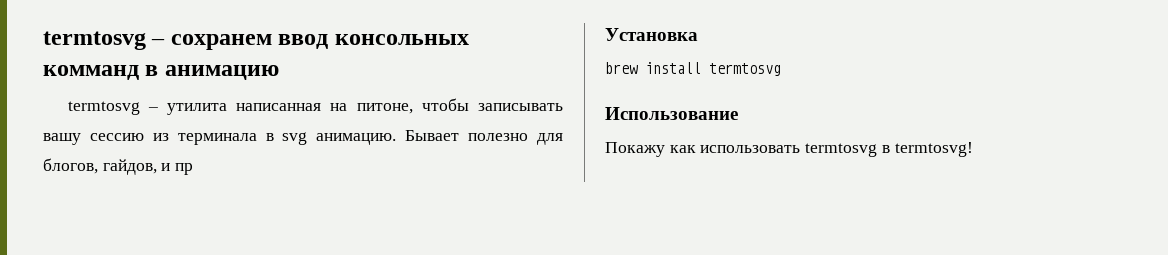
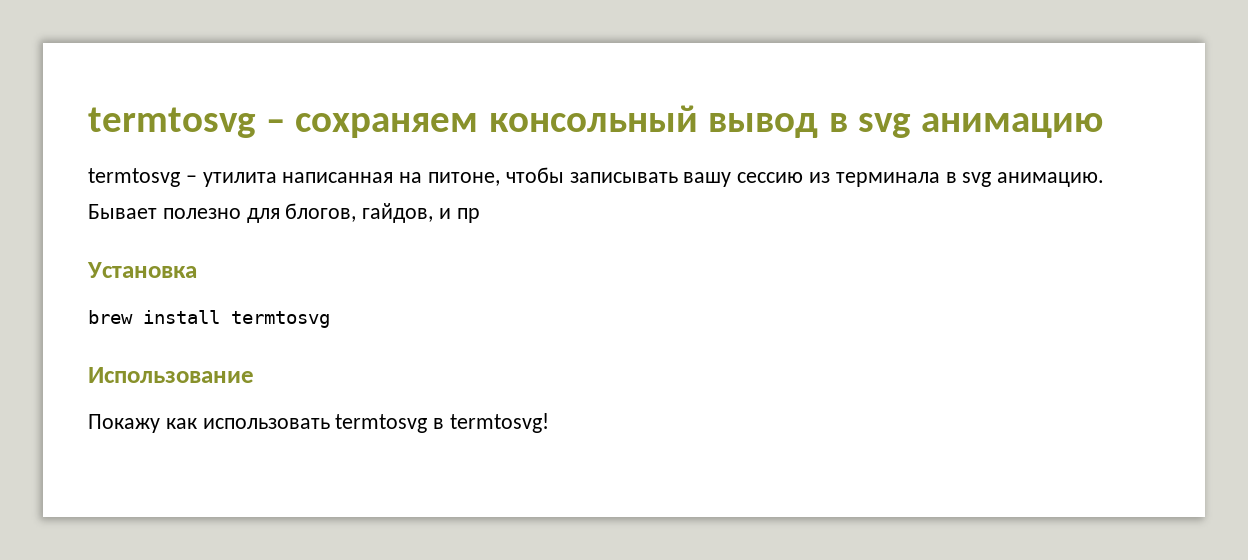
- termtosvg – сохранем ввод консольных комманд в анимацию
+ termtosvg – сохраняем консольный вывод в svg анимацию

